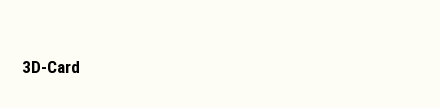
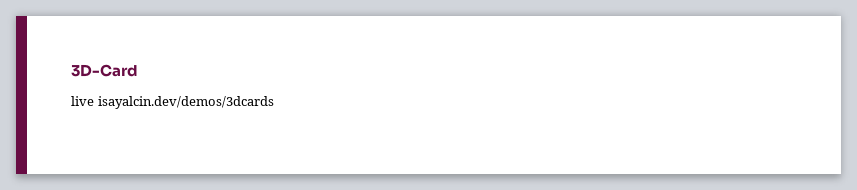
+ live isayalcin.dev/demos/3dcards

